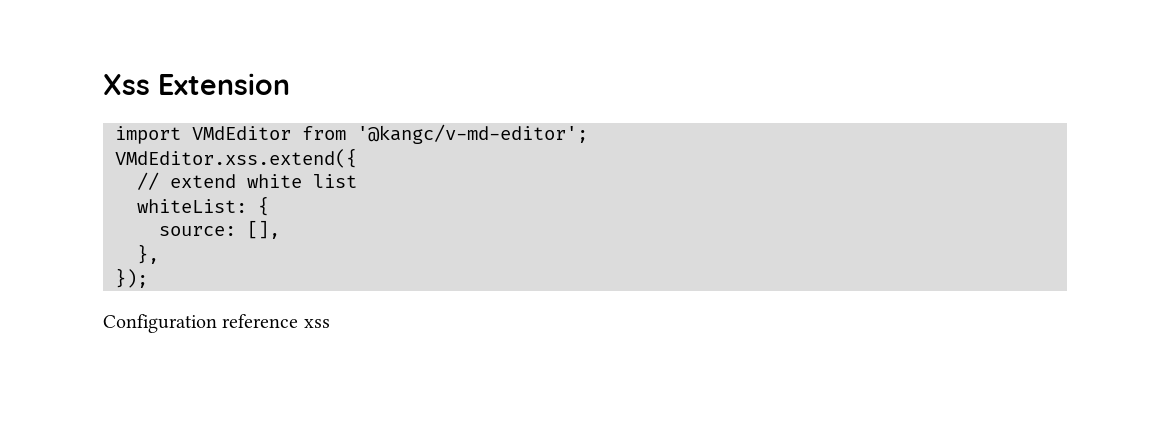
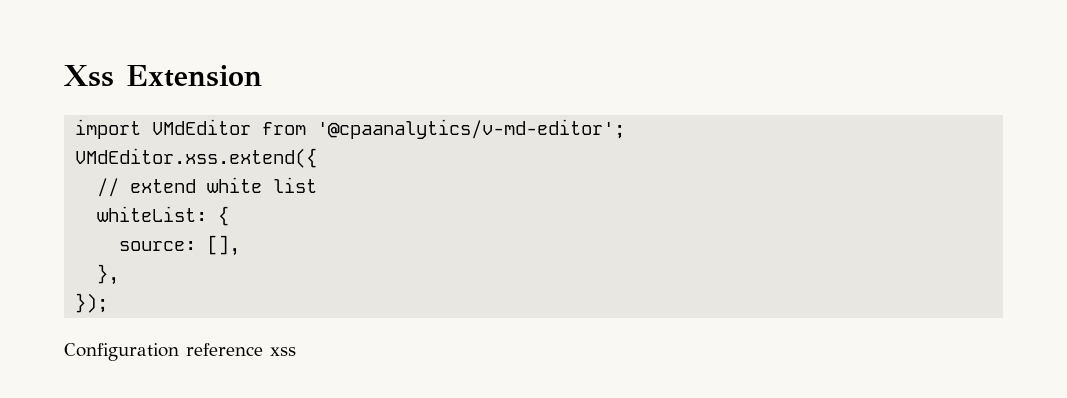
- import VMdEditor from '@kangc/v-md-editor';
+ import VMdEditor from '@cpaanalytics/v-md-editor';

